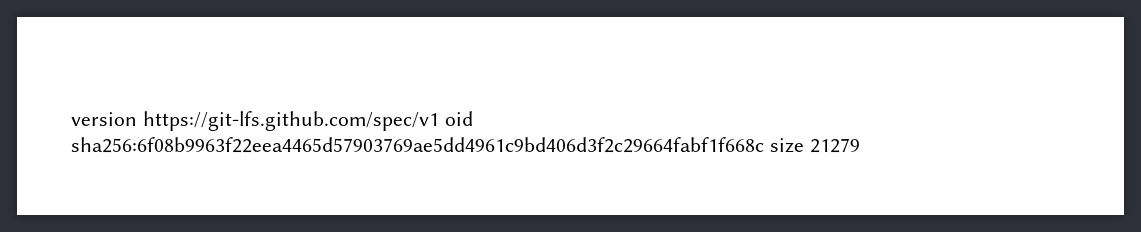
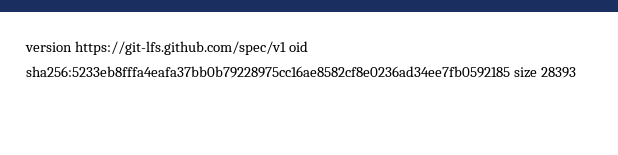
- version https://git-lfs.github.com/spec/v1 oid sha256:6f08b9963f22eea4465d57903769ae5dd4961c9bd406d3f2c29664fabf1f668c size 21279
+ version https://git-lfs.github.com/spec/v1 oid sha256:5233eb8fffa4eafa37bb0b79228975cc16ae8582cf8e0236ad34ee7fb0592185 size 28393

